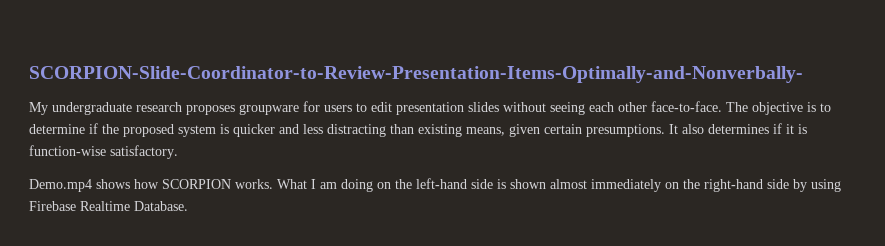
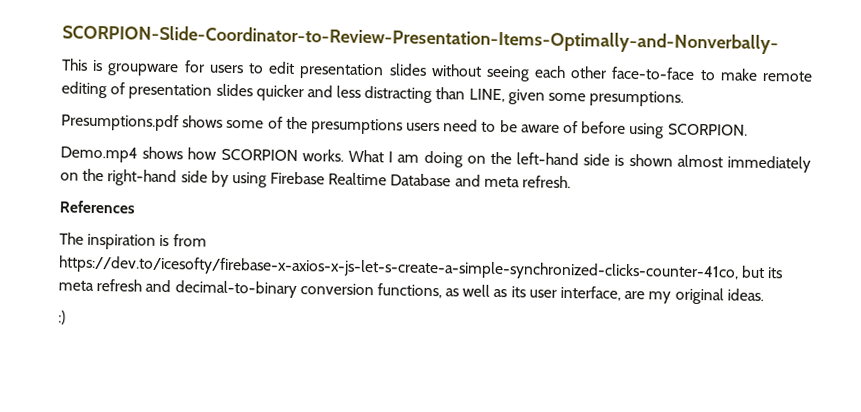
- My undergraduate research proposes groupware for users to edit presentation slides without seeing each other face-to-face. The objective is to determine if the proposed system is quicker and less distracting than existing means, given certain presumptions. It also determines if it is function-wise satisfactory.
+ This is groupware for users to edit presentation slides without seeing each other face-to-face to make remote editing of presentation slides quicker and less distracting than LINE, given some presumptions.
+ Presumptions.pdf shows some of the presumptions users need to be aware of before using SCORPION.
- What I am doing on the left-hand side is shown almost immediately on the right-hand side by using Firebase Realtime Database.
+ What I am doing on the left-hand side is shown almost immediately on the right-hand side by using Firebase Realtime Database and meta refresh.
+ References
+ The inspiration is from https://dev.to/icesofty/firebase-x-axios-x-js-let-s-create-a-simple-synchronized-clicks-counter-41co, but its meta refresh and decimal-to-binary conversion functions, as well as its user interface, are my original ideas.
+ :)

